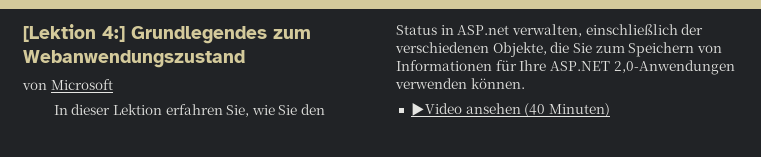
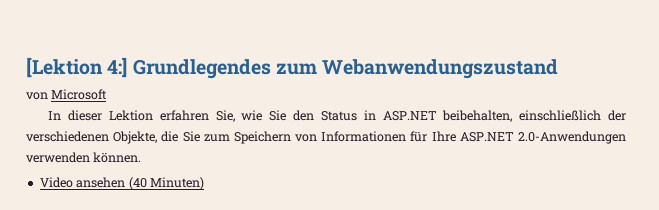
- In dieser Lektion erfahren Sie, wie Sie den Status in ASP.net verwalten, einschließlich der verschiedenen Objekte, die Sie zum Speichern von Informationen für Ihre ASP.NET 2,0-Anwendungen verwenden können.
+ In dieser Lektion erfahren Sie, wie Sie den Status in ASP.NET beibehalten, einschließlich der verschiedenen Objekte, die Sie zum Speichern von Informationen für Ihre ASP.NET 2.0-Anwendungen verwenden können.
- ▶Video ansehen (40 Minuten)
+ Video ansehen (40 Minuten)

